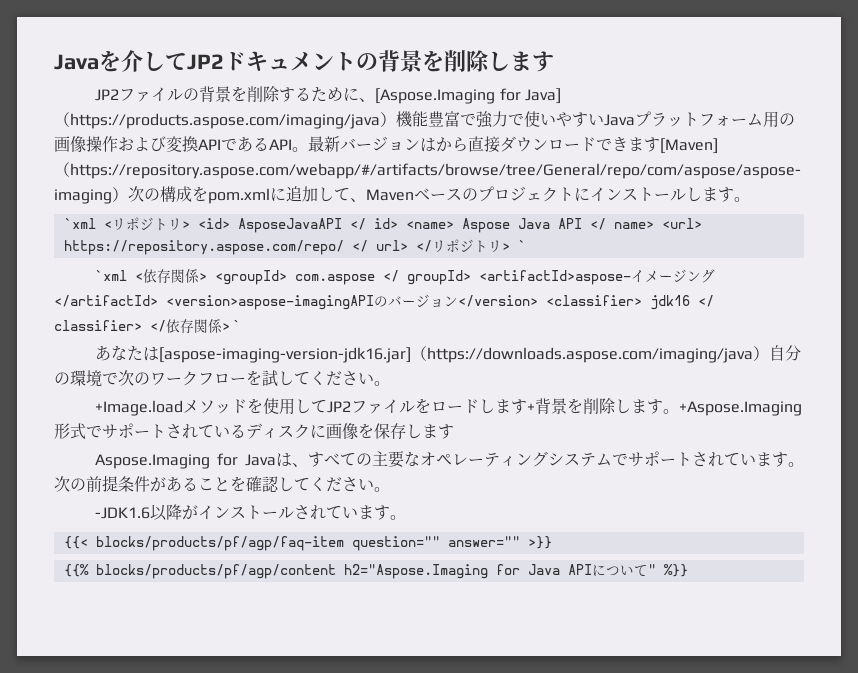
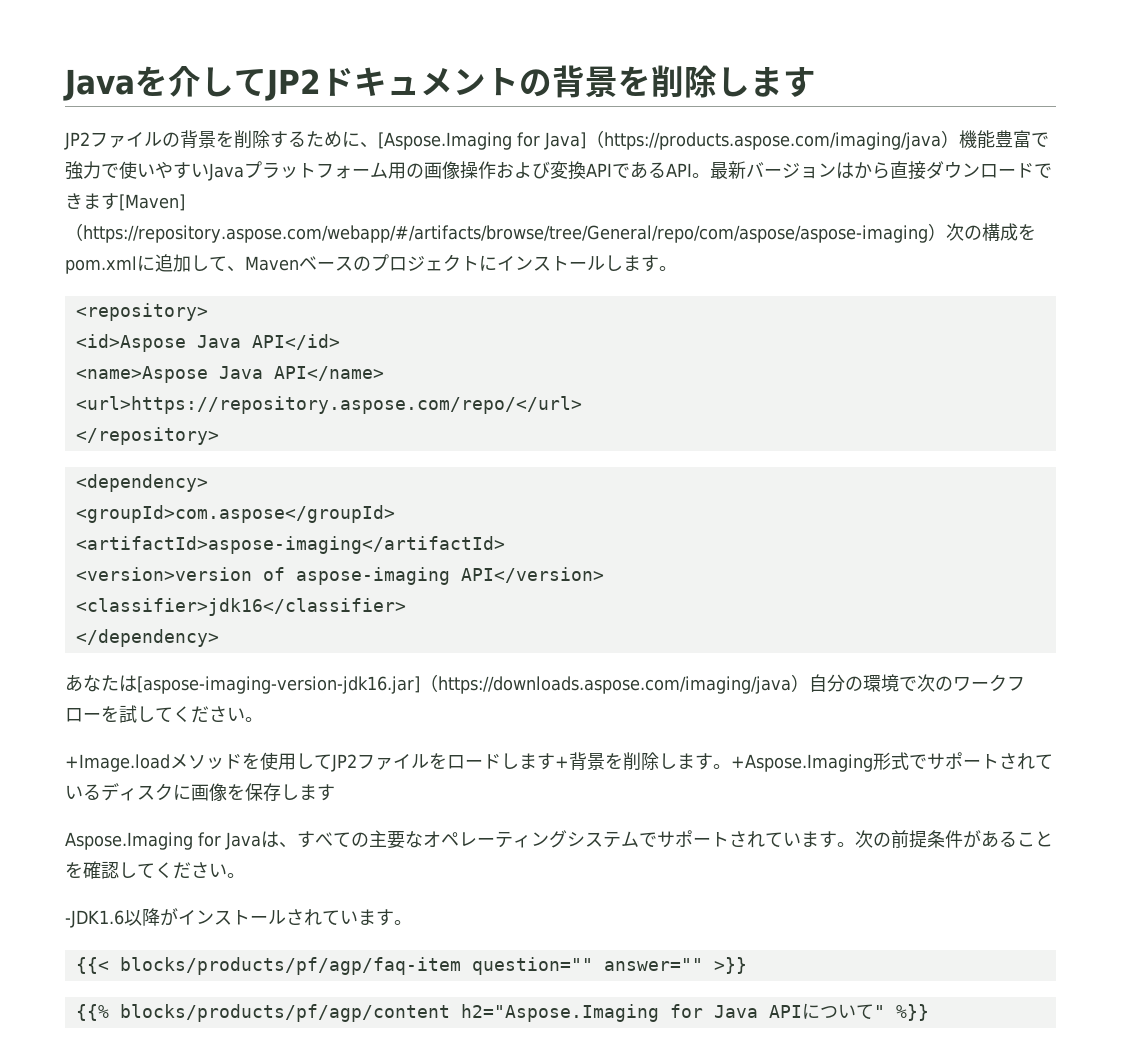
- `xml <リポジトリ> <id> AsposeJavaAPI </ id> <name> Aspose Java API </ name> <url> https://repository.aspose.com/repo/ </ url> </リポジトリ> `
- `xml <依存関係> <groupId> com.aspose </ groupId> <artifactId>aspose-イメージング</artifactId> <version>aspose-imagingAPIのバージョン</version> <classifier> jdk16 </ classifier> </依存関係> `
+ <repository>
+ <id>Aspose Java API</id>
+ <name>Aspose Java API</name>
+ <url>https://repository.aspose.com/repo/</url>
+ </repository>
+ <dependency>
+ <groupId>com.aspose</groupId>
+ <artifactId>aspose-imaging</artifactId>
+ <version>version of aspose-imaging API</version>
+ <classifier>jdk16</classifier>
+ </dependency>

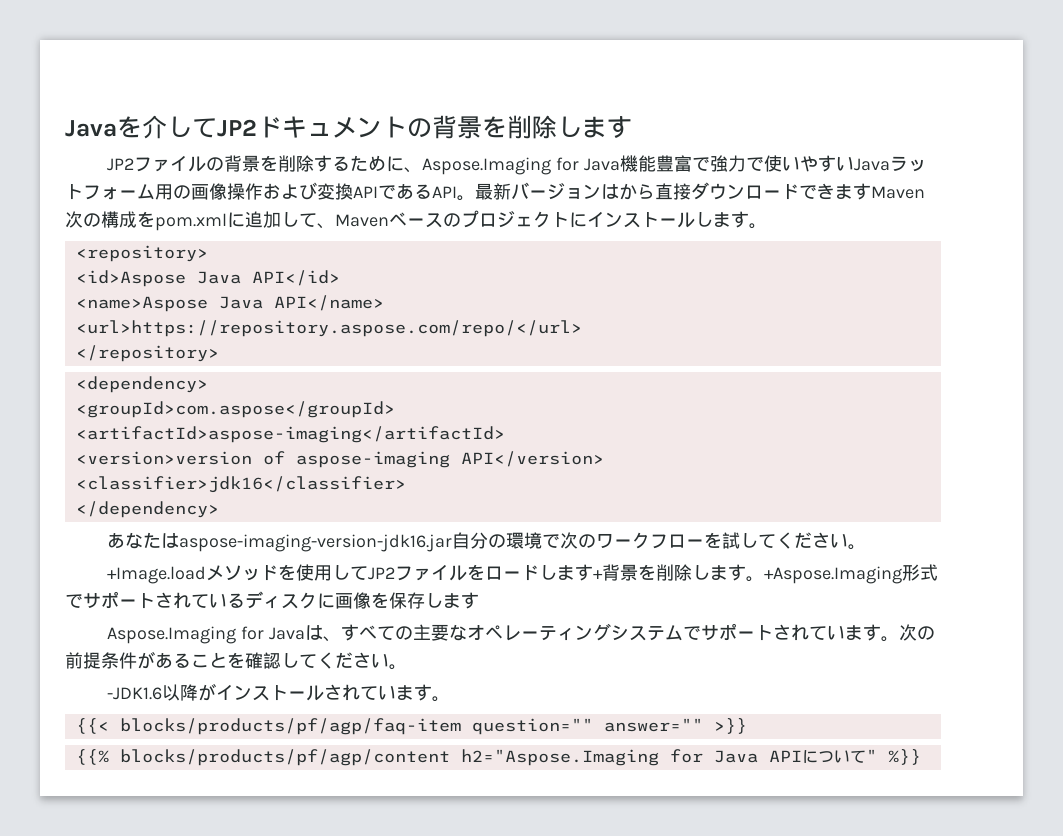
- JP2ファイルの背景を削除するために、[Aspose.Imaging for Java]（https://products.aspose.com/imaging/java）機能豊富で強力で使いやすいJavaプラットフォーム用の画像操作および変換APIであるAPI。
+ JP2ファイルの背景を削除するために、Aspose.Imaging for Java機能豊富で強力で使いやすいJavaラットフォーム用の画像操作および変換APIであるAPI。
- 最新バージョンはから直接ダウンロードできます[Maven]（https://repository.aspose.com/webapp/#/artifacts/browse/tree/General/repo/com/aspose/aspose-imaging）次の構成をpom.xmlに追加して、Mavenベースのプロジェクトにインストールします。
+ 最新バージョンはから直接ダウンロードできますMaven次の構成をpom.xmlに追加して、Mavenベースのプロジェクトにインストールします。
- あなたは[aspose-imaging-version-jdk16.jar]（https://downloads.aspose.com/imaging/java）自分の環境で次のワークフローを試してください。
+ あなたはaspose-imaging-version-jdk16.jar自分の環境で次のワークフローを試してください。

